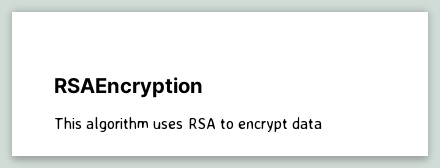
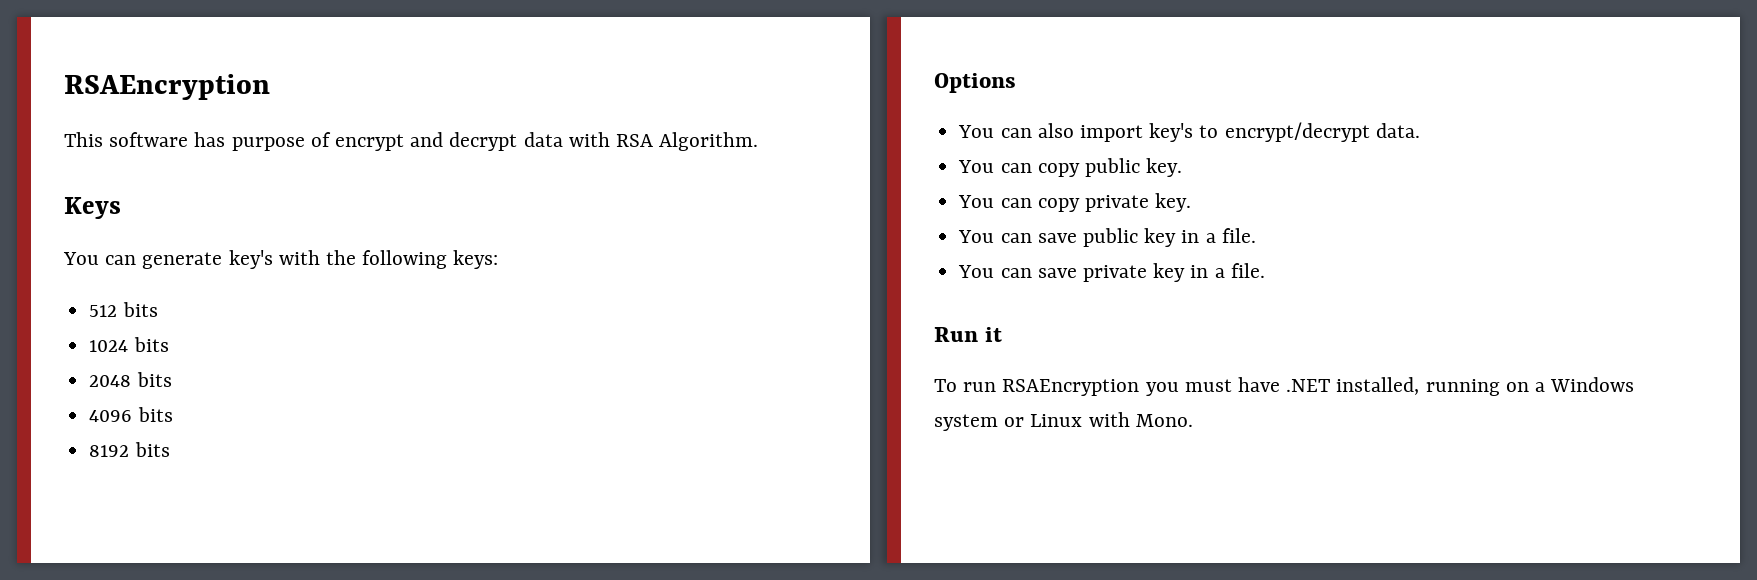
- This algorithm uses RSA to encrypt data
+ This software has purpose of encrypt and decrypt data with RSA Algorithm.
+ Keys
+ You can generate key's with the following keys:
+ 512 bits
+ 1024 bits
+ 2048 bits
+ 4096 bits
+ 8192 bits
+ Options
+ You can also import key's to encrypt/decrypt data.
+ You can copy public key.
+ You can copy private key.
+ You can save public key in a file.
+ You can save private key in a file.
+ Run it
+ To run RSAEncryption you must have .NET installed, running on a Windows system or Linux with Mono.

